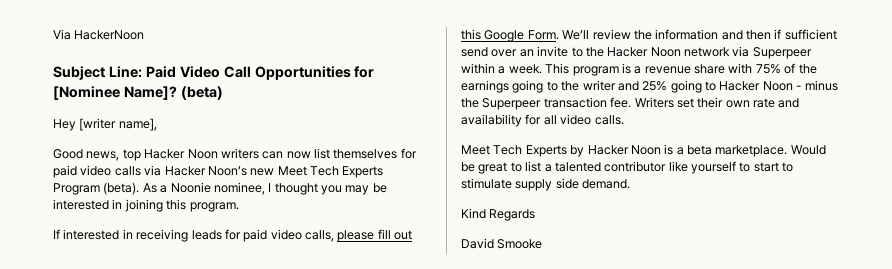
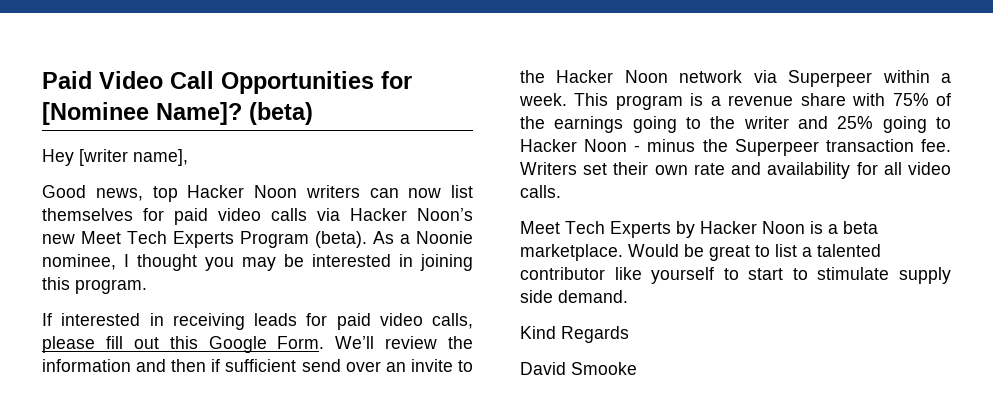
- Via HackerNoon
- Subject Line: Paid Video Call Opportunities for [Nominee Name]?
+ Paid Video Call Opportunities for [Nominee Name]?

